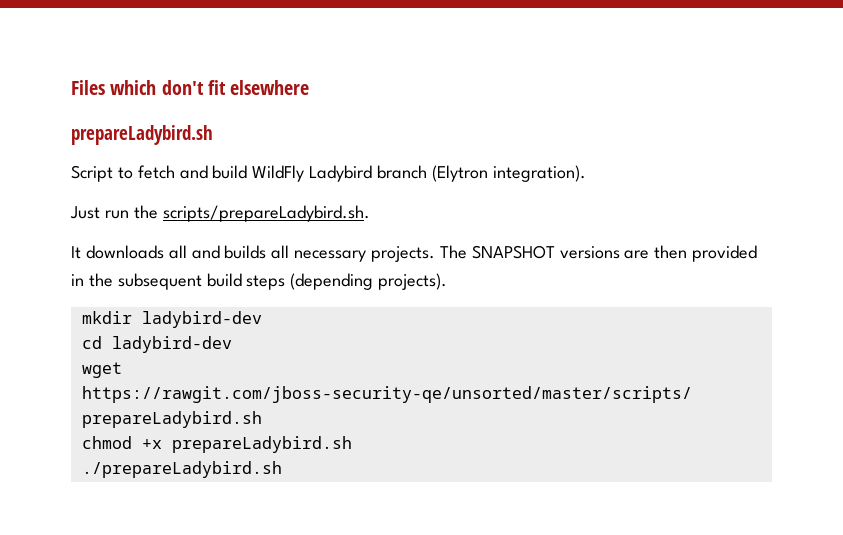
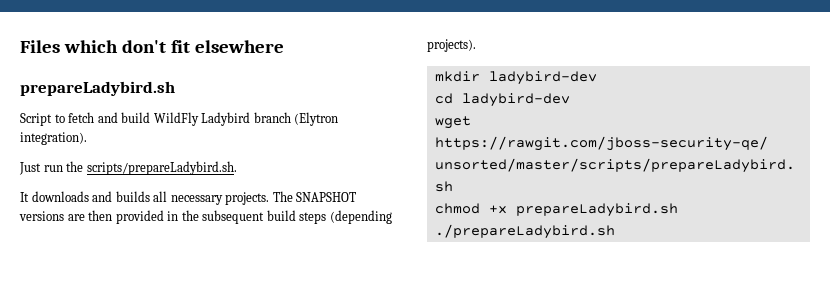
- It downloads all and builds all necessary projects.
+ It downloads and builds all necessary projects.

